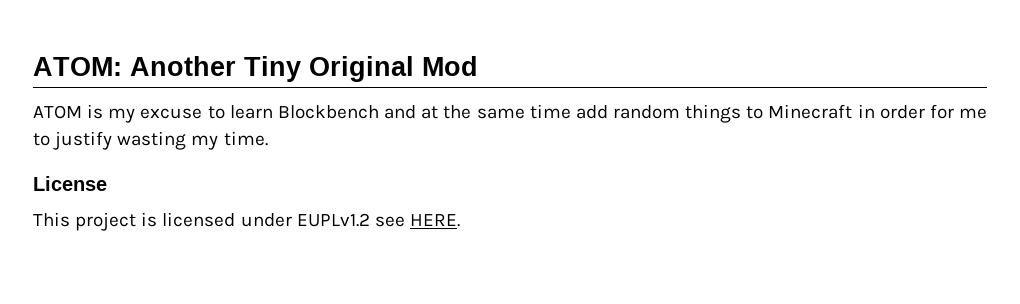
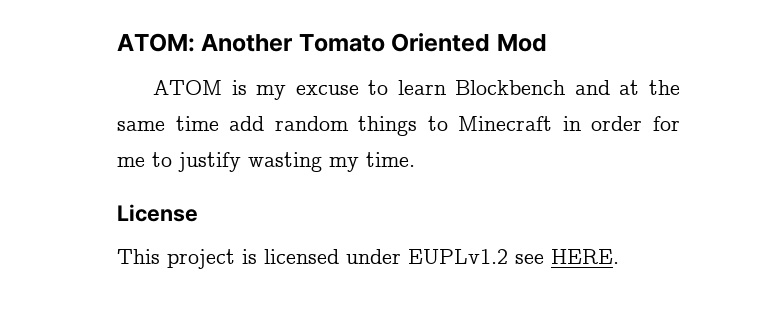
- ATOM: Another Tiny Original Mod
+ ATOM: Another Tomato Oriented Mod

